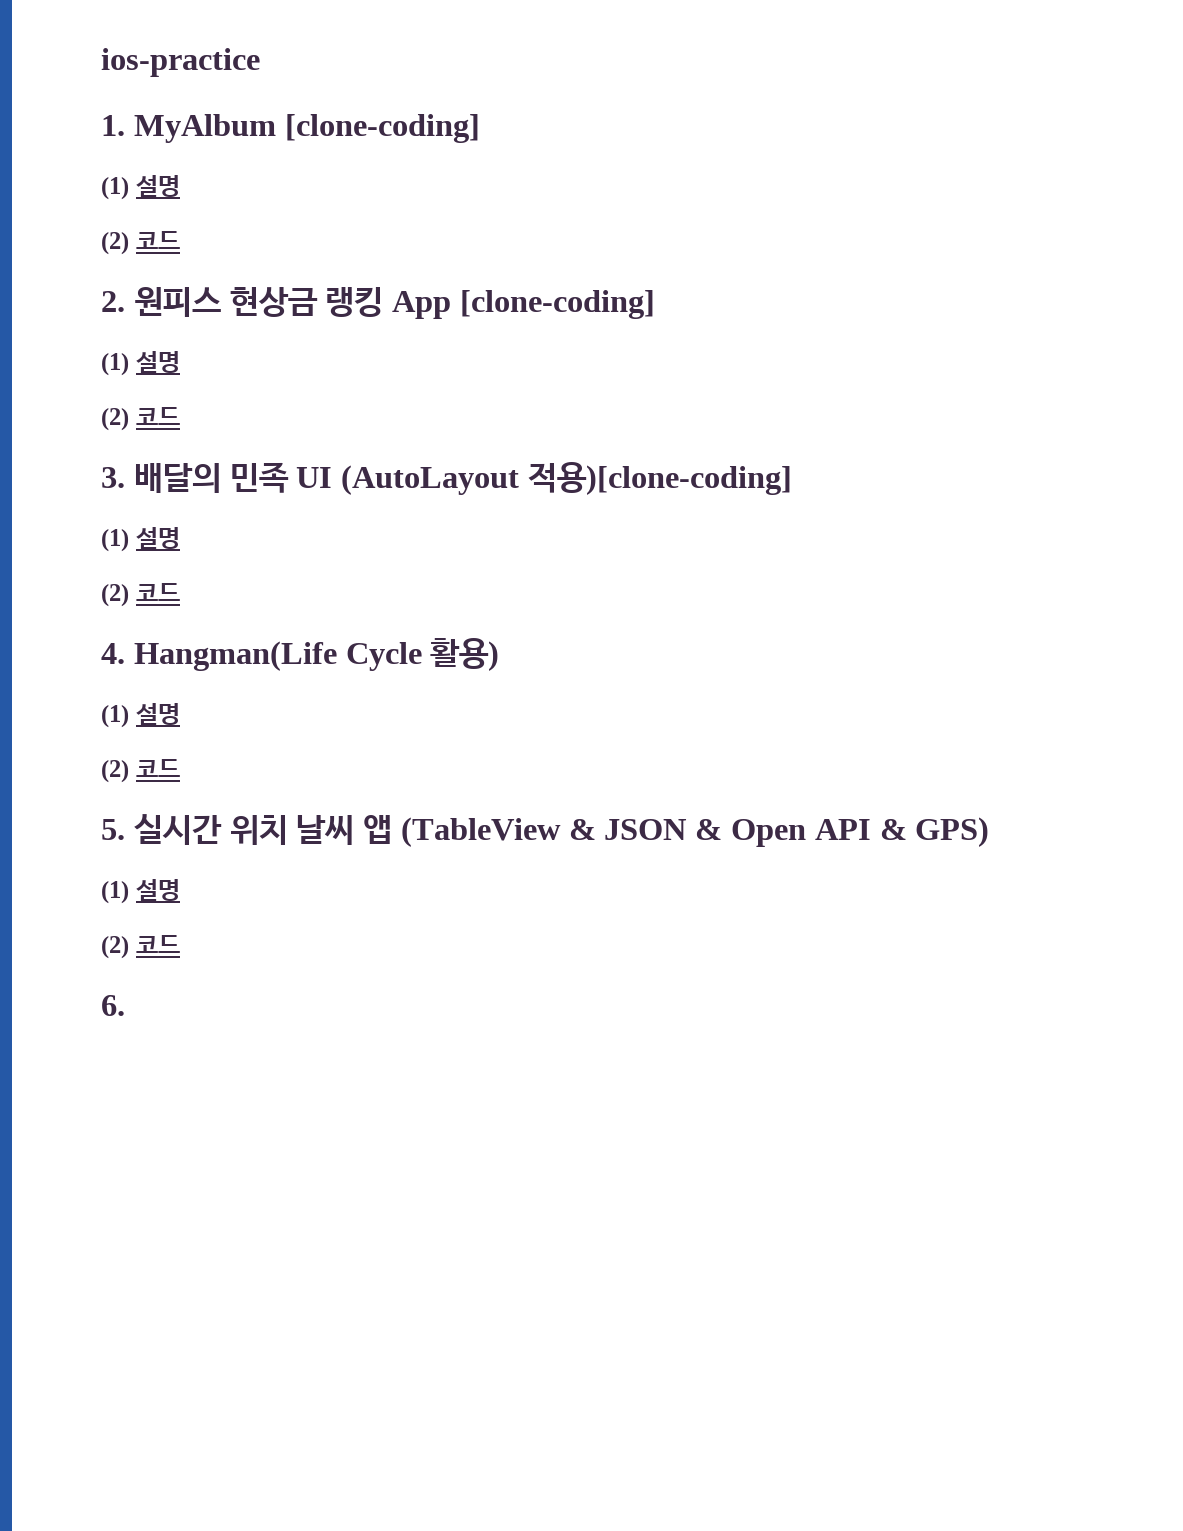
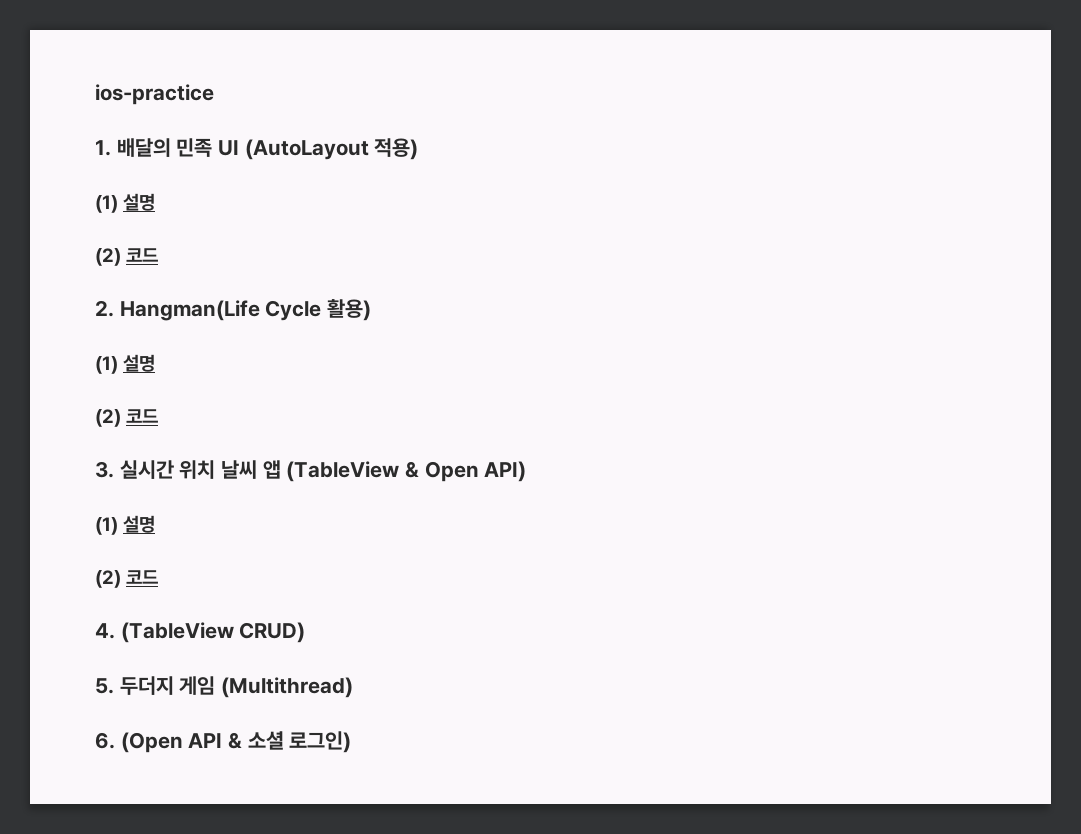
- 1. MyAlbum [clone-coding]
+ 1. 배달의 민족 UI (AutoLayout 적용)
- 2. 원피스 현상금 랭킹 App [clone-coding]
- (1) 설명
- (2) 코드
- 3. 배달의 민족 UI (AutoLayout 적용)[clone-coding]
- (1) 설명
- (2) 코드
- 4. Hangman(Life Cycle 활용)
+ 2. Hangman(Life Cycle 활용)
- 5. 실시간 위치 날씨 앱 (TableView & JSON & Open API & GPS)
+ 3. 실시간 위치 날씨 앱 (TableView & Open API)
  (1) 설명
  (2) 코드
- 6.
+ 4. (TableView CRUD)
+ 5. 두더지 게임 (Multithread)
+ 6. (Open API & 소셜 로그인)

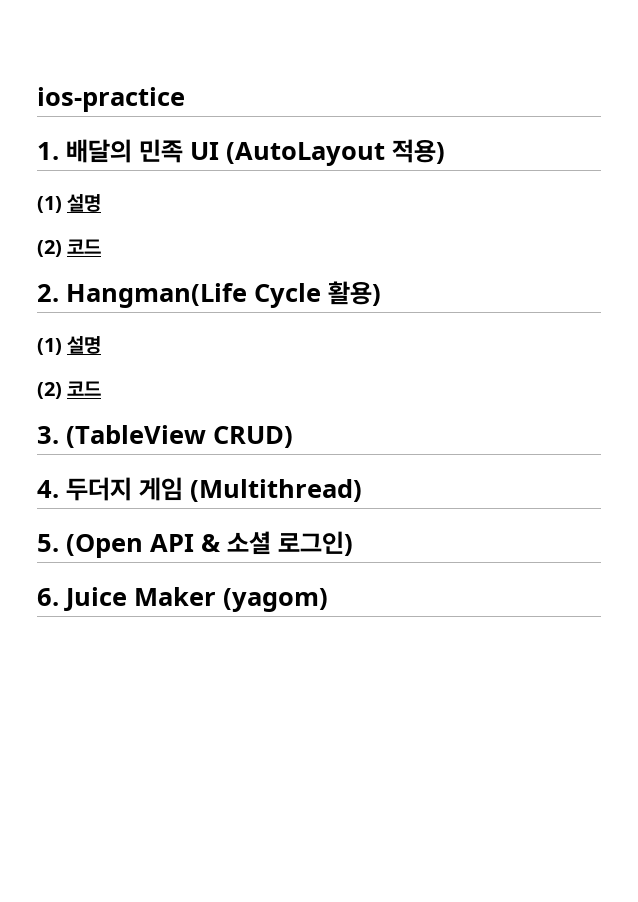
- 3. 실시간 위치 날씨 앱 (TableView & Open API)
- (1) 설명
- (2) 코드
- 4. (TableView CRUD)
+ 3. (TableView CRUD)
- 5. 두더지 게임 (Multithread)
+ 4. 두더지 게임 (Multithread)
- 6. (Open API & 소셜 로그인)
+ 5. (Open API & 소셜 로그인)
+ 6. Juice Maker (yagom)

